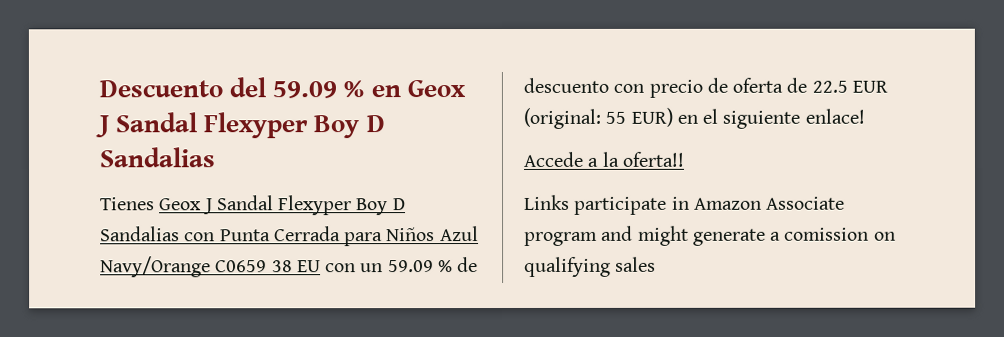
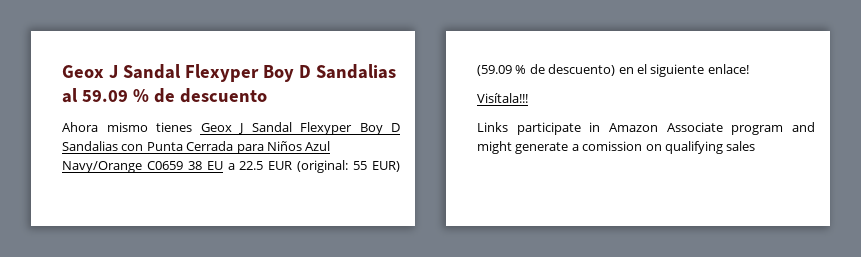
- Descuento del 59.09 % en Geox J Sandal Flexyper Boy D Sandalias
- Tienes Geox J Sandal Flexyper Boy D Sandalias con Punta Cerrada para Niños Azul Navy/Orange C0659 38 EU con un 59.09 % de descuento con precio de oferta de 22.5 EUR (original: 55 EUR) en el siguiente enlace!
+ Geox J Sandal Flexyper Boy D Sandalias al 59.09 % de descuento
+ Ahora mismo tienes Geox J Sandal Flexyper Boy D Sandalias con Punta Cerrada para Niños Azul Navy/Orange C0659 38 EU a 22.5 EUR (original: 55 EUR) (59.09 % de descuento) en el siguiente enlace!
- Accede a la oferta!!
+ Visítala!!!

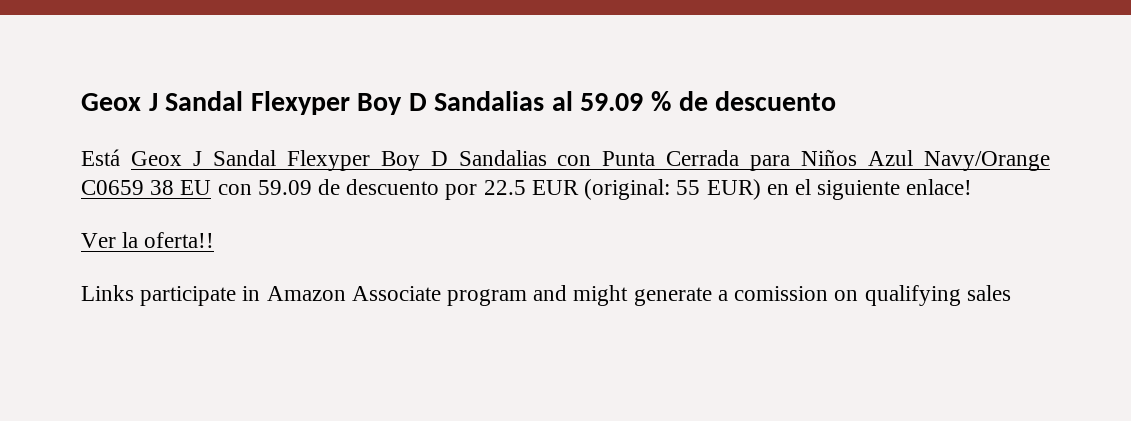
- Ahora mismo tienes Geox J Sandal Flexyper Boy D Sandalias con Punta Cerrada para Niños Azul Navy/Orange C0659 38 EU a 22.5 EUR (original: 55 EUR) (59.09 % de descuento) en el siguiente enlace!
+ Está Geox J Sandal Flexyper Boy D Sandalias con Punta Cerrada para Niños Azul Navy/Orange C0659 38 EU con 59.09 de descuento por 22.5 EUR (original: 55 EUR) en el siguiente enlace!
- Visítala!!!
+ Ver la oferta!!

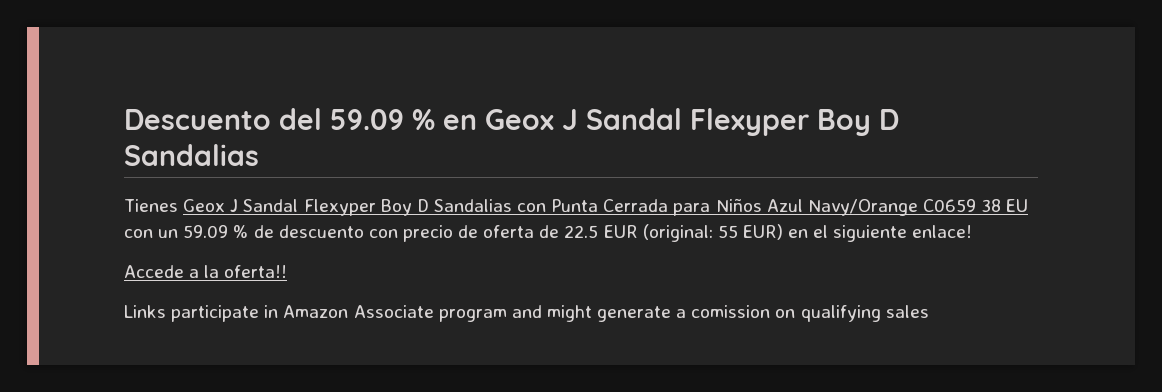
- Geox J Sandal Flexyper Boy D Sandalias al 59.09 % de descuento
- Está Geox J Sandal Flexyper Boy D Sandalias con Punta Cerrada para Niños Azul Navy/Orange C0659 38 EU con 59.09 de descuento por 22.5 EUR (original: 55 EUR) en el siguiente enlace!
+ Descuento del 59.09 % en Geox J Sandal Flexyper Boy D Sandalias
+ Tienes Geox J Sandal Flexyper Boy D Sandalias con Punta Cerrada para Niños Azul Navy/Orange C0659 38 EU con un 59.09 % de descuento con precio de oferta de 22.5 EUR (original: 55 EUR) en el siguiente enlace!
- Ver la oferta!!
+ Accede a la oferta!!

